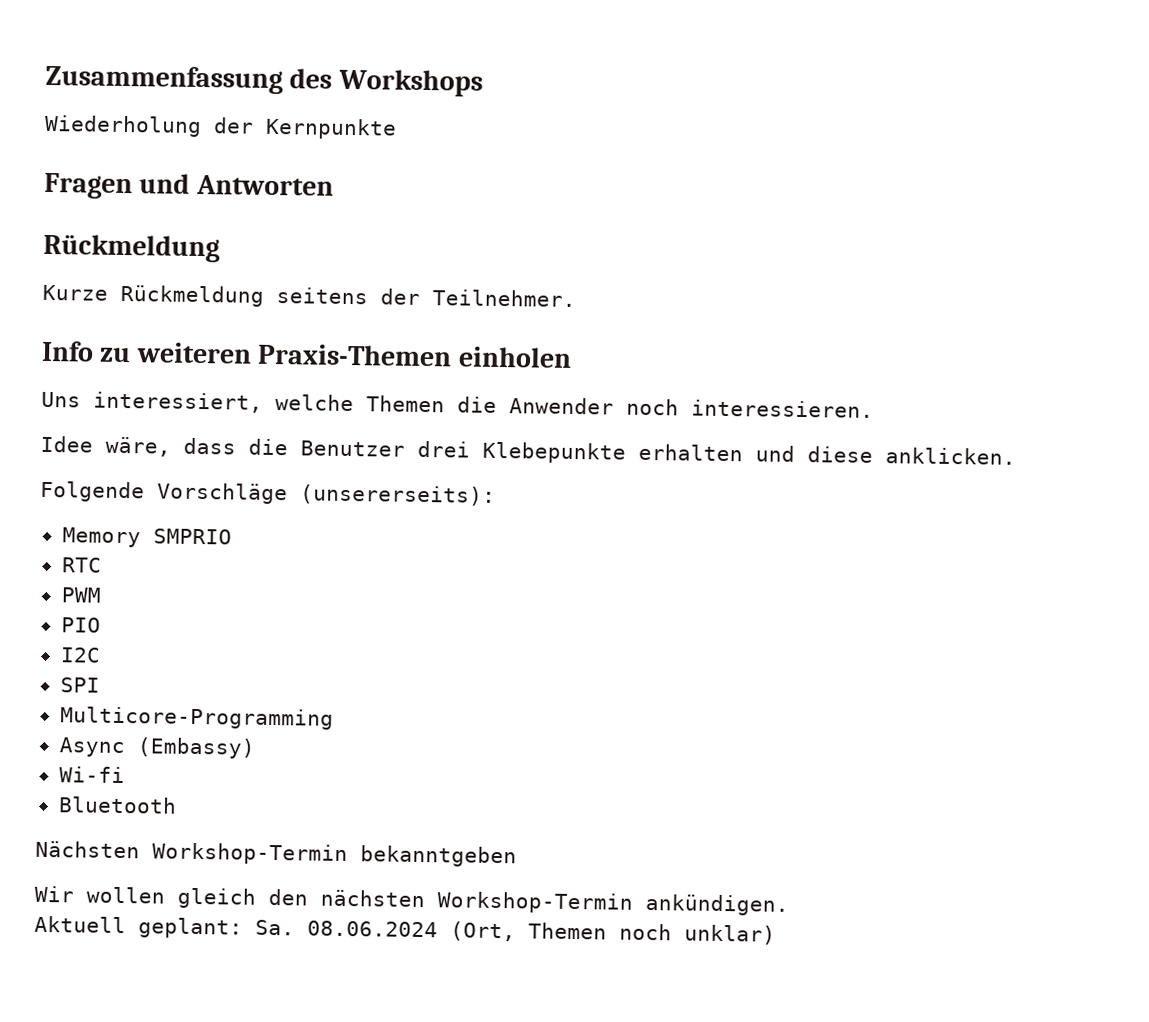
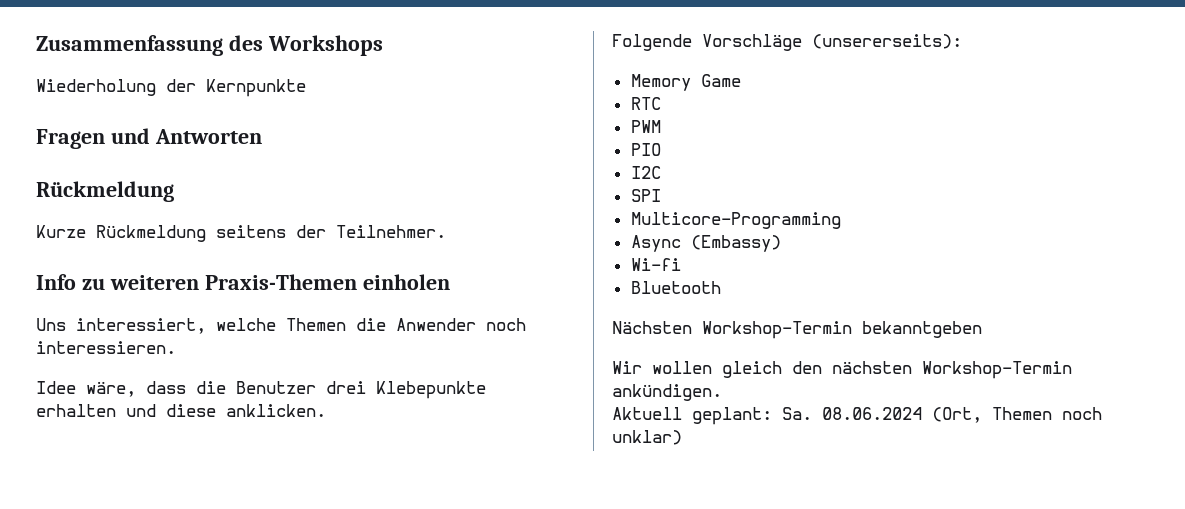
- Memory SMPRIO
+ Memory Game

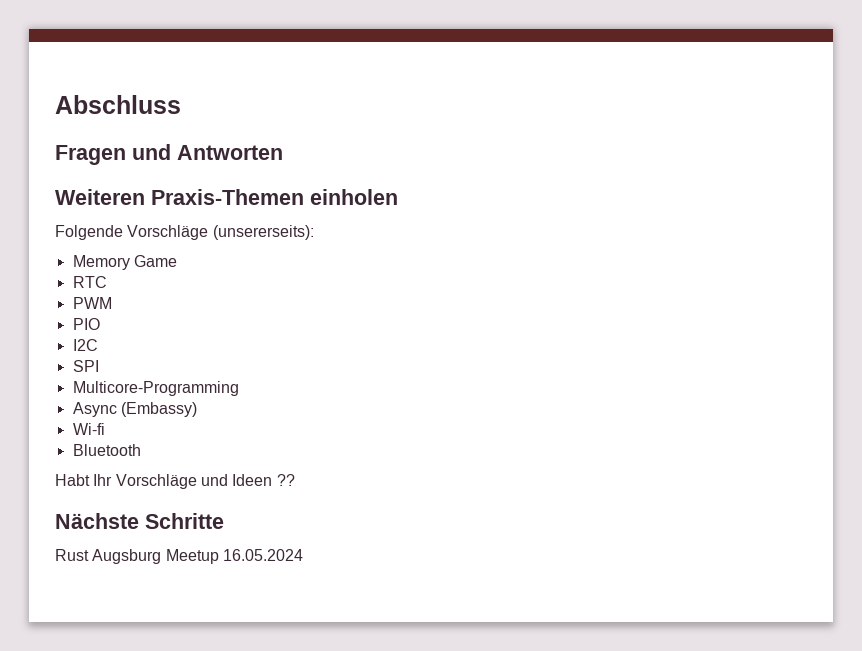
- Zusammenfassung des Workshops
- Wiederholung der Kernpunkte
+ Abschluss
  Fragen und Antworten
- Rückmeldung
- Kurze Rückmeldung seitens der Teilnehmer.
- Info zu weiteren Praxis-Themen einholen
- Uns interessiert, welche Themen die Anwender noch interessieren.
- Idee wäre, dass die Benutzer drei Klebepunkte erhalten und diese anklicken.
+ Weiteren Praxis-Themen einholen
- Nächsten Workshop-Termin bekanntgeben
- Wir wollen gleich den nächsten Workshop-Termin ankündigen.
- Aktuell geplant: Sa. 08.06.2024 (Ort, Themen noch unklar)
+ Habt Ihr Vorschläge und Ideen ??
+ Nächste Schritte
+ Rust Augsburg Meetup 16.05.2024

